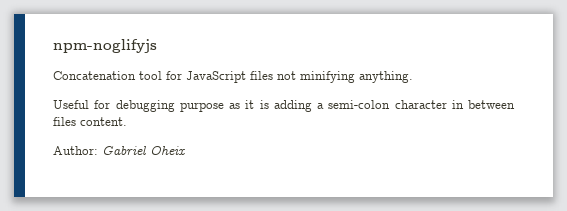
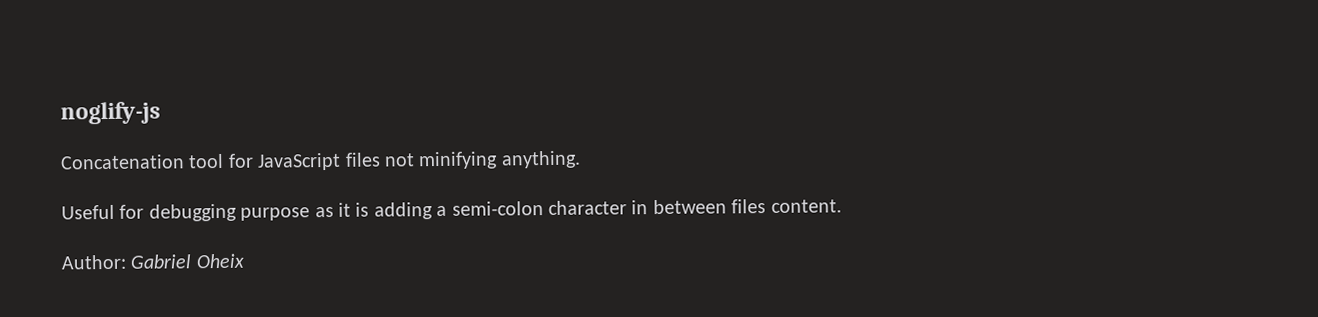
- npm-noglifyjs
+ noglify-js

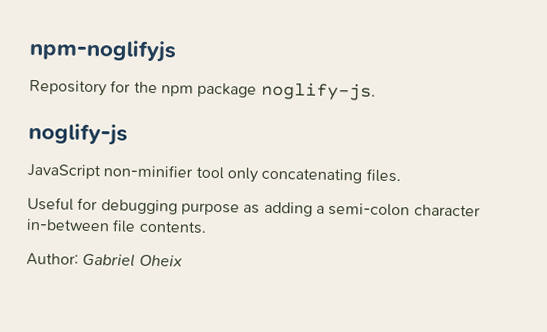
+ npm-noglifyjs
+ Repository for the npm package noglify-js.
  noglify-js
- Concatenation tool for JavaScript files not minifying anything.
+ JavaScript non-minifier tool only concatenating files.
- Useful for debugging purpose as it is adding a semi-colon character in between files content.
+ Useful for debugging purpose as adding a semi-colon character in-between file contents.

